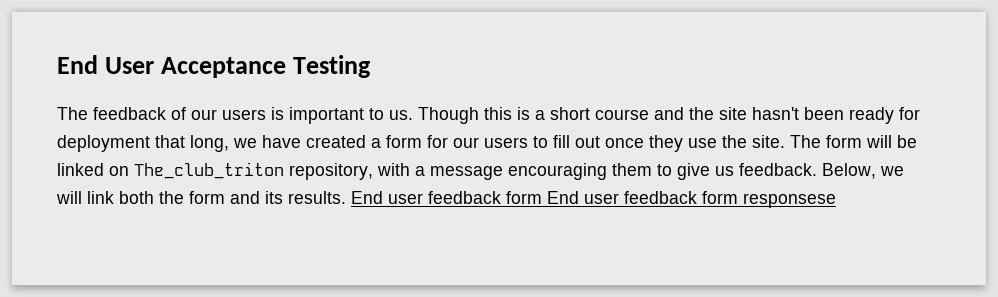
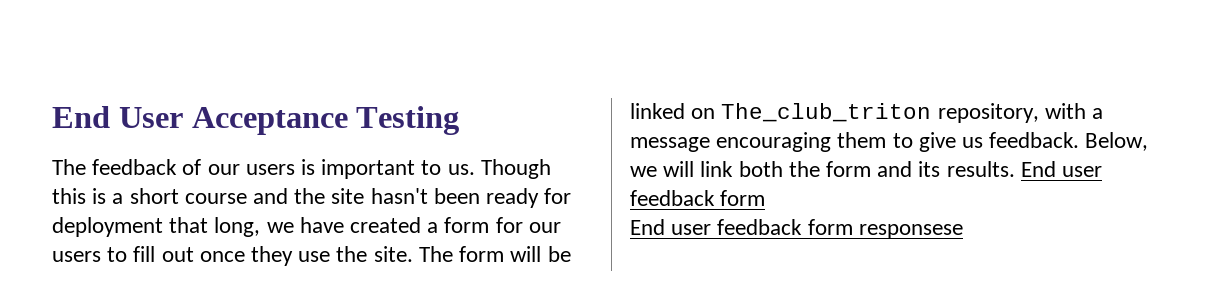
- Below, we will link both the form and its results. End user feedback form End user feedback form responsese
+ Below, we will link both the form and its results. End user feedback form
+ End user feedback form responsese

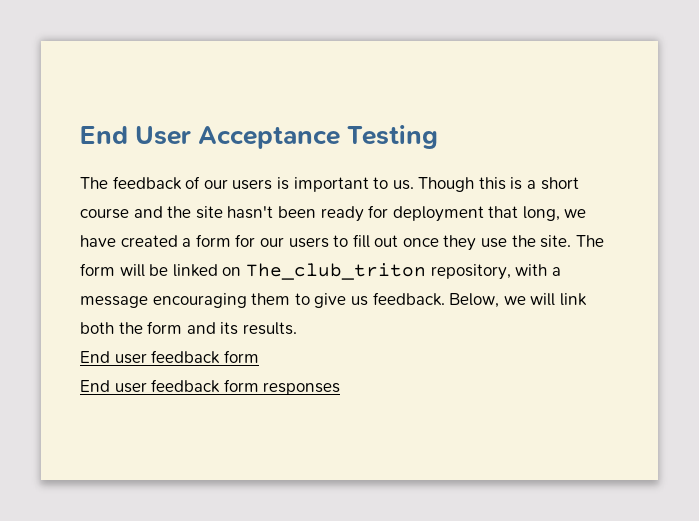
- Below, we will link both the form and its results. End user feedback form
+ Below, we will link both the form and its results.
+ End user feedback form
- End user feedback form responsese
+ End user feedback form responses

